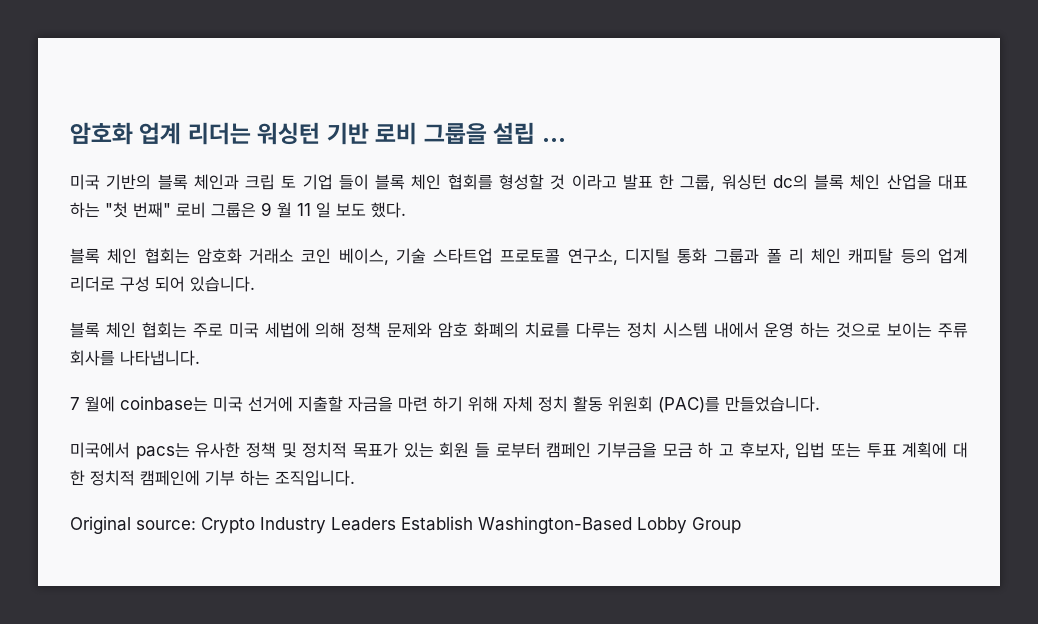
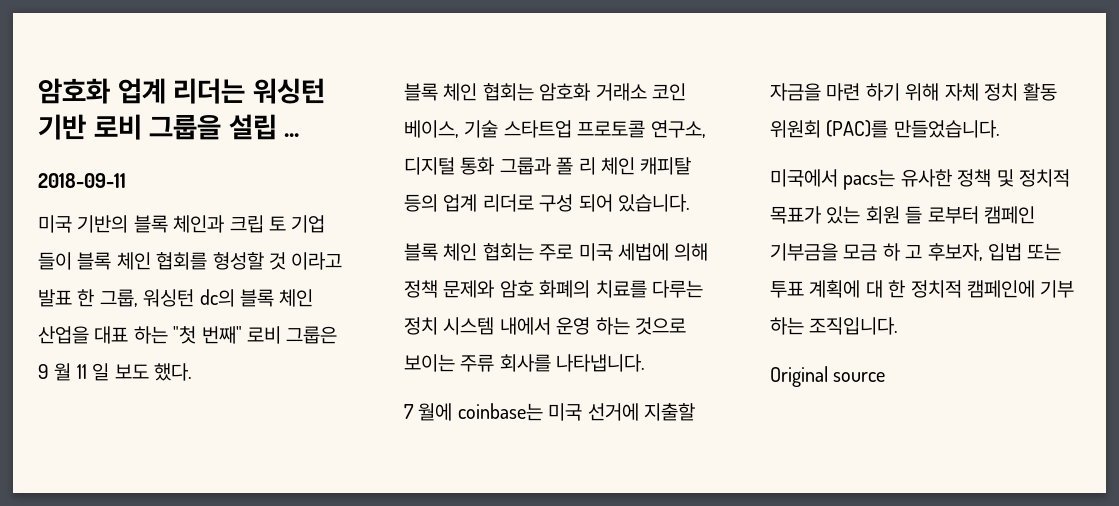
+ 2018-09-11
- Original source: Crypto Industry Leaders Establish Washington-Based Lobby Group
+ Original source

